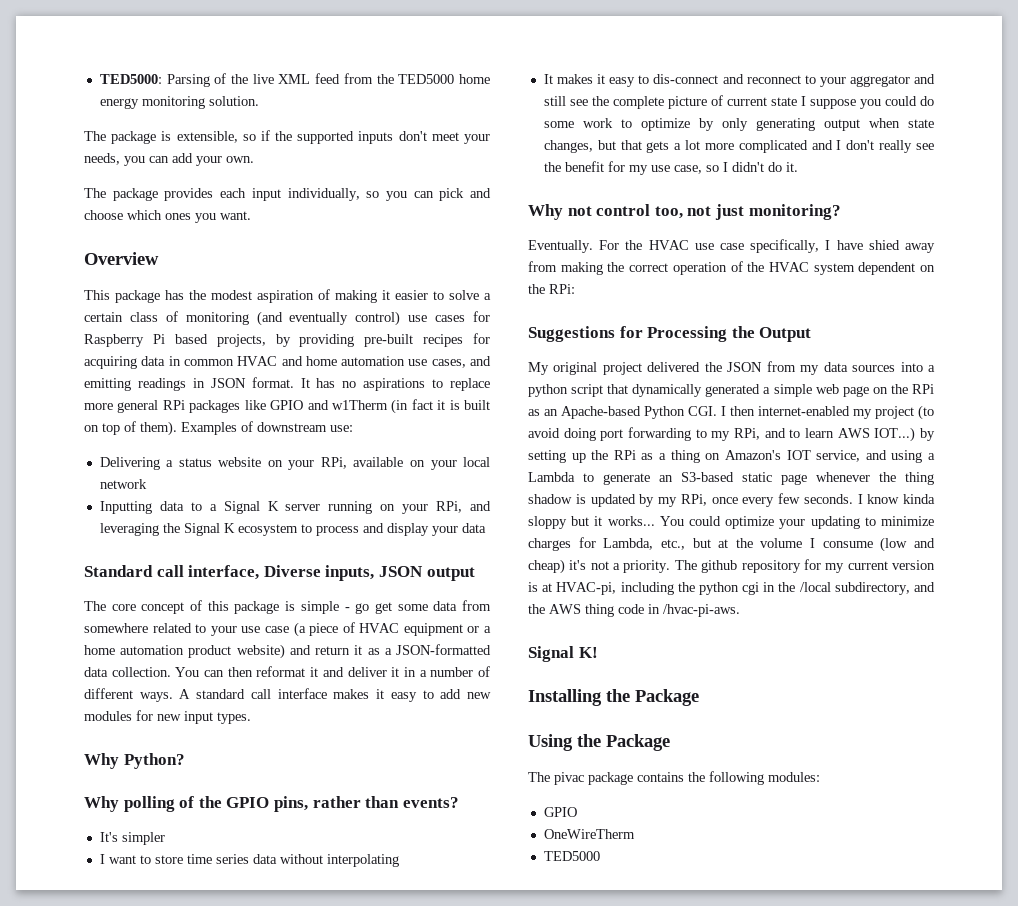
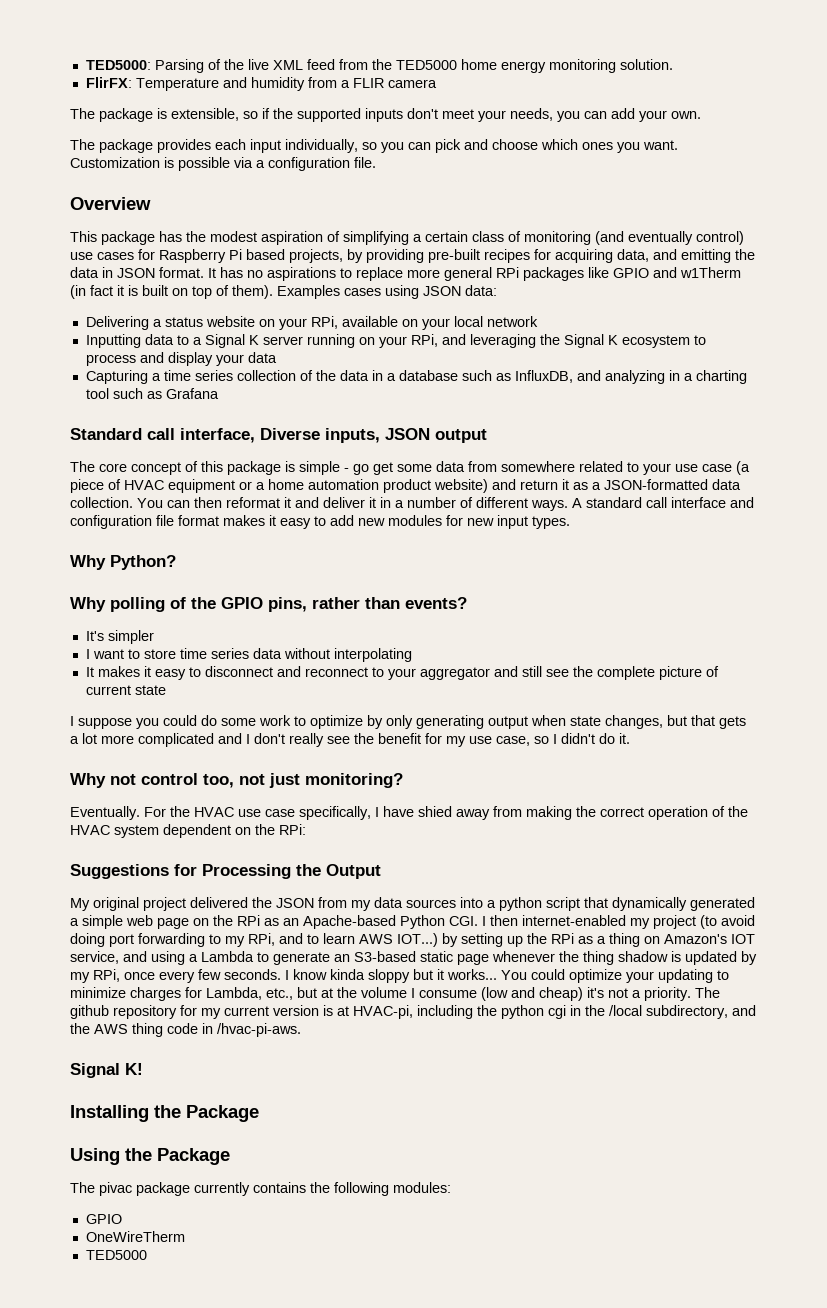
+ FlirFX: Temperature and humidity from a FLIR camera
+ Customization is possible via a configuration file.
- This package has the modest aspiration of making it easier to solve a certain class of monitoring (and eventually control) use cases for Raspberry Pi based projects, by providing pre-built recipes for acquiring data in common HVAC and home automation use cases, and emitting readings in JSON format.
+ This package has the modest aspiration of simplifying a certain class of monitoring (and eventually control) use cases for Raspberry Pi based projects, by providing pre-built recipes for acquiring data, and emitting the data in JSON format.
- Examples of downstream use:
+ Examples cases using JSON data:
+ Capturing a time series collection of the data in a database such as InfluxDB, and analyzing in a charting tool such as Grafana
- A standard call interface makes it easy to add new modules for new input types.
+ A standard call interface and configuration file format makes it easy to add new modules for new input types.
- It makes it easy to dis-connect and reconnect to your aggregator and still see the complete picture of current state I suppose you could do some work to optimize by only generating output when state changes, but that gets a lot more complicated and I don't really see the benefit for my use case, so I didn't do it.
+ It makes it easy to disconnect and reconnect to your aggregator and still see the complete picture of current state
+ I suppose you could do some work to optimize by only generating output when state changes, but that gets a lot more complicated and I don't really see the benefit for my use case, so I didn't do it.
- The pivac package contains the following modules:
+ The pivac package currently contains the following modules:

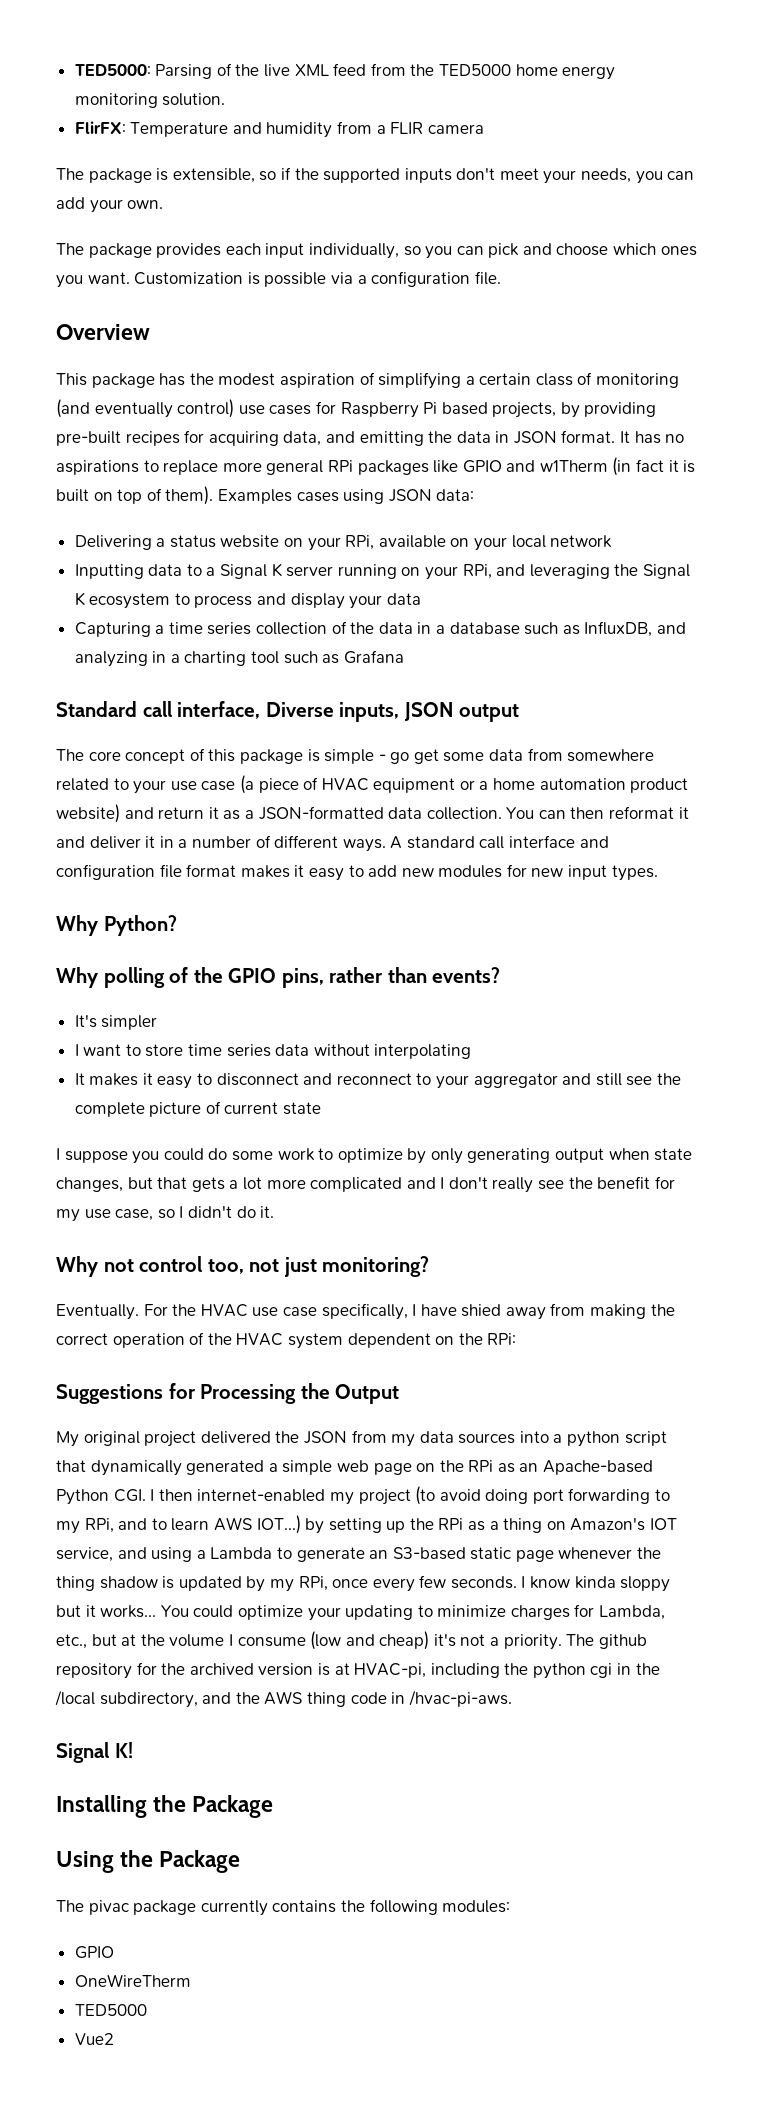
- The github repository for my current version is at HVAC-pi, including the python cgi in the /local subdirectory, and the AWS thing code in /hvac-pi-aws.
+ The github repository for the archived version is at HVAC-pi, including the python cgi in the /local subdirectory, and the AWS thing code in /hvac-pi-aws.
+ Vue2

